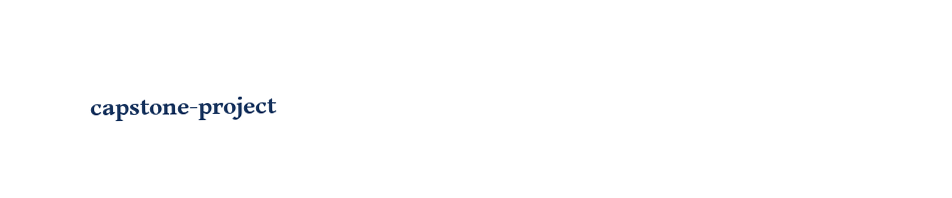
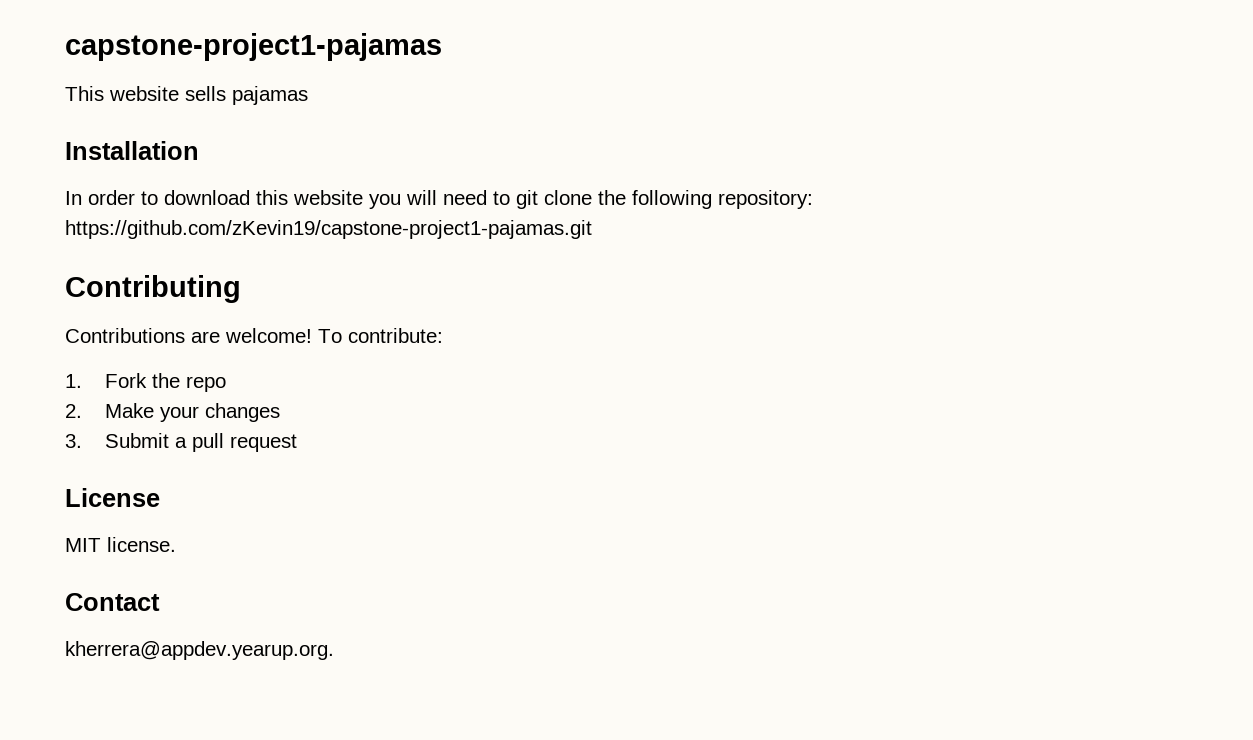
- capstone-project
+ capstone-project1-pajamas
+ This website sells pajamas
+ Installation
+ In order to download this website you will need to git clone the following repository: https://github.com/zKevin19/capstone-project1-pajamas.git
+ Contributing
+ Contributions are welcome! To contribute:
+ 1. Fork the repo
+ 2. Make your changes
+ 3. Submit a pull request
+ License
+ MIT license.
+ Contact
+ kherrera@appdev.yearup.org.

